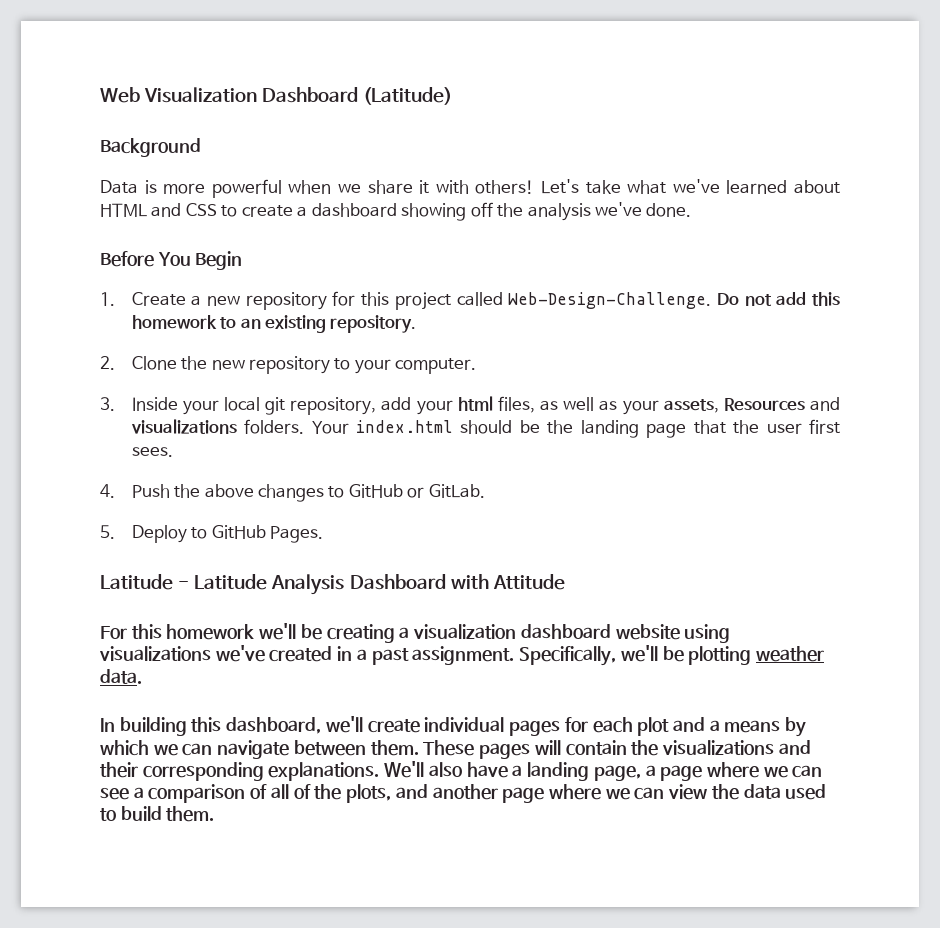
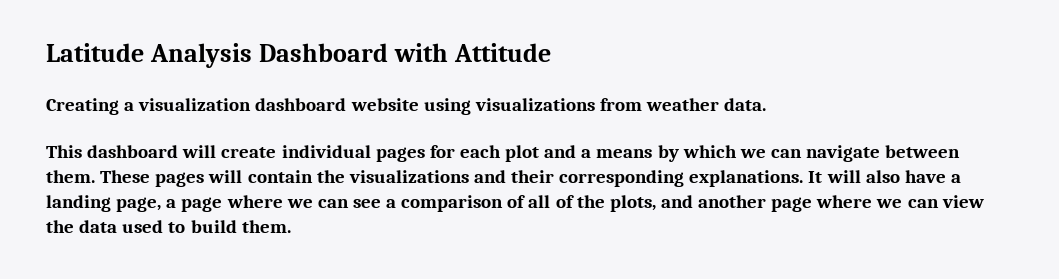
- Web Visualization Dashboard (Latitude)
- Background
- Data is more powerful when we share it with others! Let's take what we've learned about HTML and CSS to create a dashboard showing off the analysis we've done.
- Before You Begin
- 1. Create a new repository for this project called Web-Design-Challenge. Do not add this homework to an existing repository.
- 2. Clone the new repository to your computer.
- 3. Inside your local git repository, add your html files, as well as your assets, Resources and visualizations folders. Your index.html should be the landing page that the user first sees.
- 4. Push the above changes to GitHub or GitLab.
- 5. Deploy to GitHub Pages.
- Latitude - Latitude Analysis Dashboard with Attitude
+ Latitude Analysis Dashboard with Attitude
- For this homework we'll be creating a visualization dashboard website using visualizations we've created in a past assignment. Specifically, we'll be plotting weather data.
- In building this dashboard, we'll create individual pages for each plot and a means by which we can navigate between them.
+ Creating a visualization dashboard website using visualizations from weather data.
+ This dashboard will create individual pages for each plot and a means by which we can navigate between them.
- We'll also have a landing page, a page where we can see a comparison of all of the plots, and another page where we can view the data used to build them.
+ It will also have a landing page, a page where we can see a comparison of all of the plots, and another page where we can view the data used to build them.

